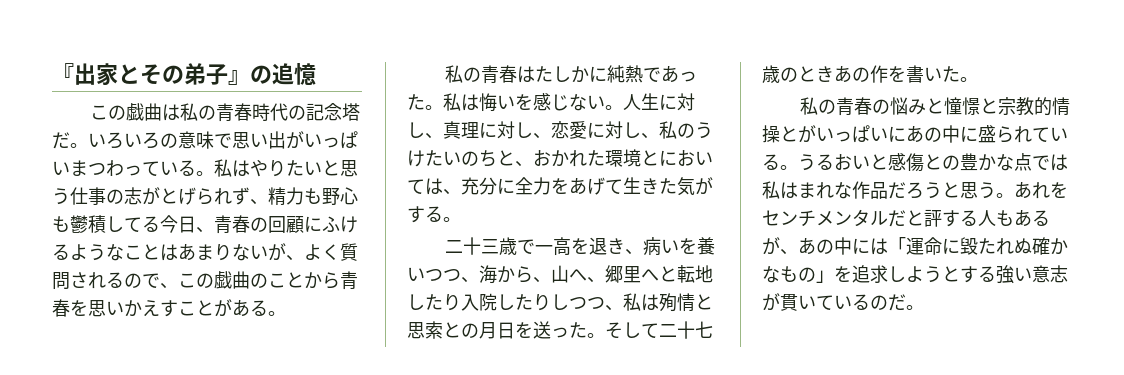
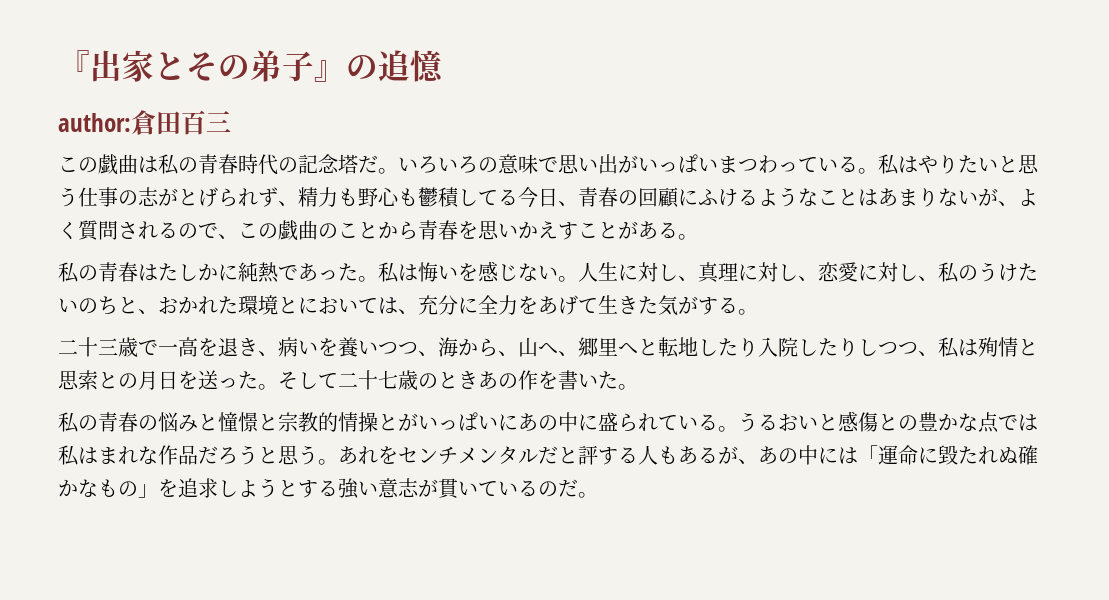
+ author:倉田百三

